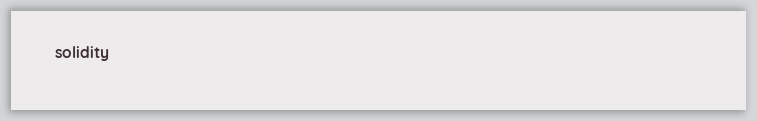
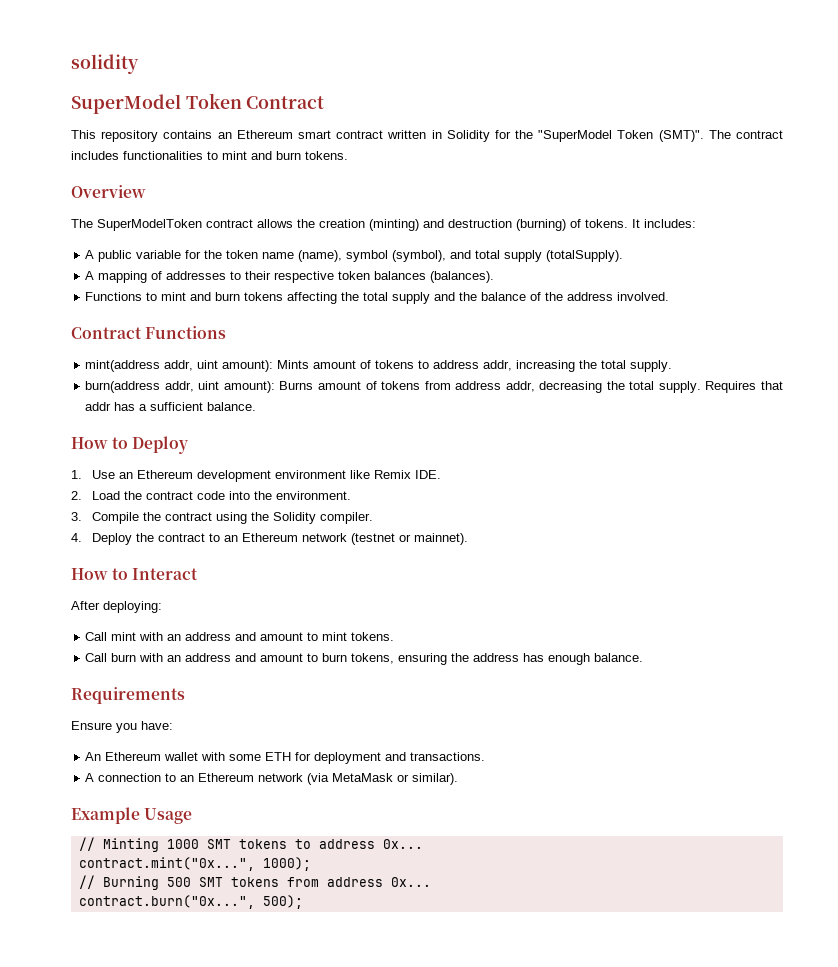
+ SuperModel Token Contract
+ This repository contains an Ethereum smart contract written in Solidity for the "SuperModel Token (SMT)". The contract includes functionalities to mint and burn tokens.
+ Overview
+ The SuperModelToken contract allows the creation (minting) and destruction (burning) of tokens. It includes:
+ A public variable for the token name (name), symbol (symbol), and total supply (totalSupply).
+ A mapping of addresses to their respective token balances (balances).
+ Functions to mint and burn tokens affecting the total supply and the balance of the address involved.
+ Contract Functions
+ mint(address addr, uint amount): Mints amount of tokens to address addr, increasing the total supply.
+ burn(address addr, uint amount): Burns amount of tokens from address addr, decreasing the total supply. Requires that addr has a sufficient balance.
+ How to Deploy
+ 1. Use an Ethereum development environment like Remix IDE.
+ 2. Load the contract code into the environment.
+ 3. Compile the contract using the Solidity compiler.
+ 4. Deploy the contract to an Ethereum network (testnet or mainnet).
+ How to Interact
+ After deploying:
+ Call mint with an address and amount to mint tokens.
+ Call burn with an address and amount to burn tokens, ensuring the address has enough balance.
+ Requirements
+ Ensure you have:
+ An Ethereum wallet with some ETH for deployment and transactions.
+ A connection to an Ethereum network (via MetaMask or similar).
+ Example Usage
+ // Minting 1000 SMT tokens to address 0x...
+ contract.mint("0x...", 1000);
+ // Burning 500 SMT tokens from address 0x...
+ contract.burn("0x...", 500);

